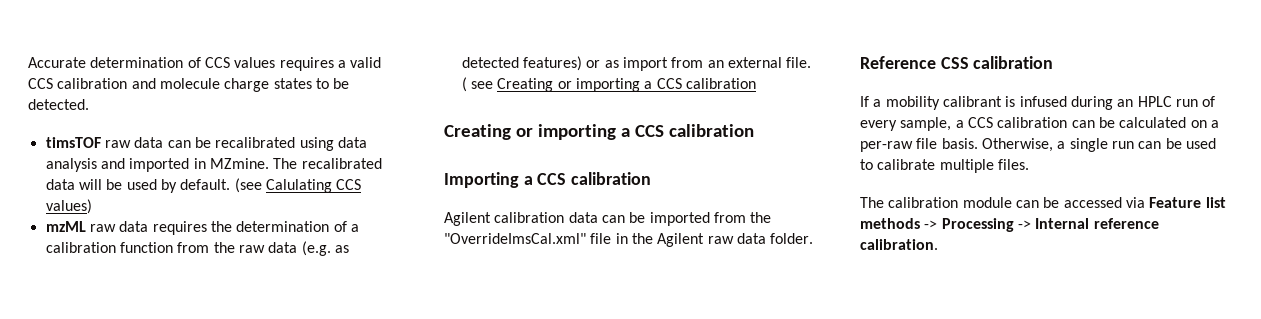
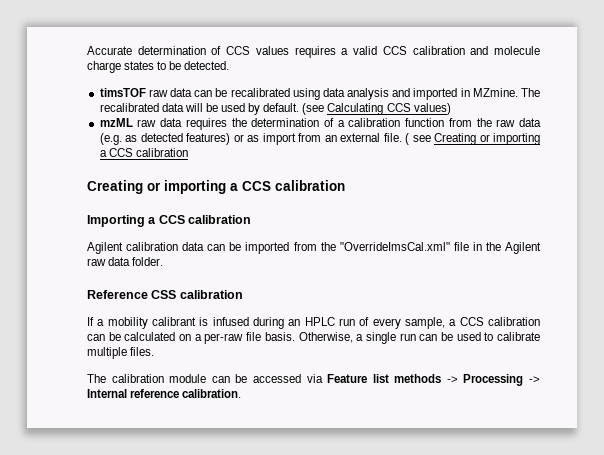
- (see Calulating CCS values)
+ (see Calculating CCS values)

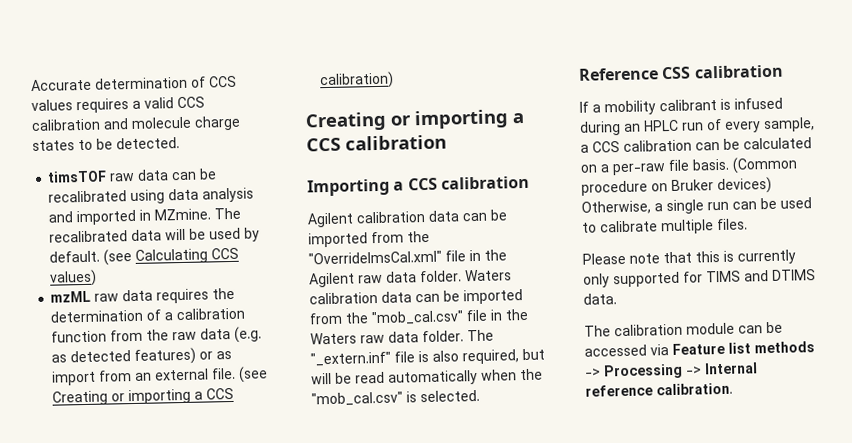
- ( see Creating or importing a CCS calibration
+ (see Creating or importing a CCS calibration)
+ Waters calibration data can be imported from the "mob_cal.csv" file in the Waters raw data folder. The "_extern.inf" file is also required, but will be read automatically when the "mob_cal.csv" is selected.
- Otherwise, a single run can be used to calibrate multiple files.
+ (Common procedure on Bruker devices) Otherwise, a single run can be used to calibrate multiple files.
+ Please note that this is currently only supported for TIMS and DTIMS data.

